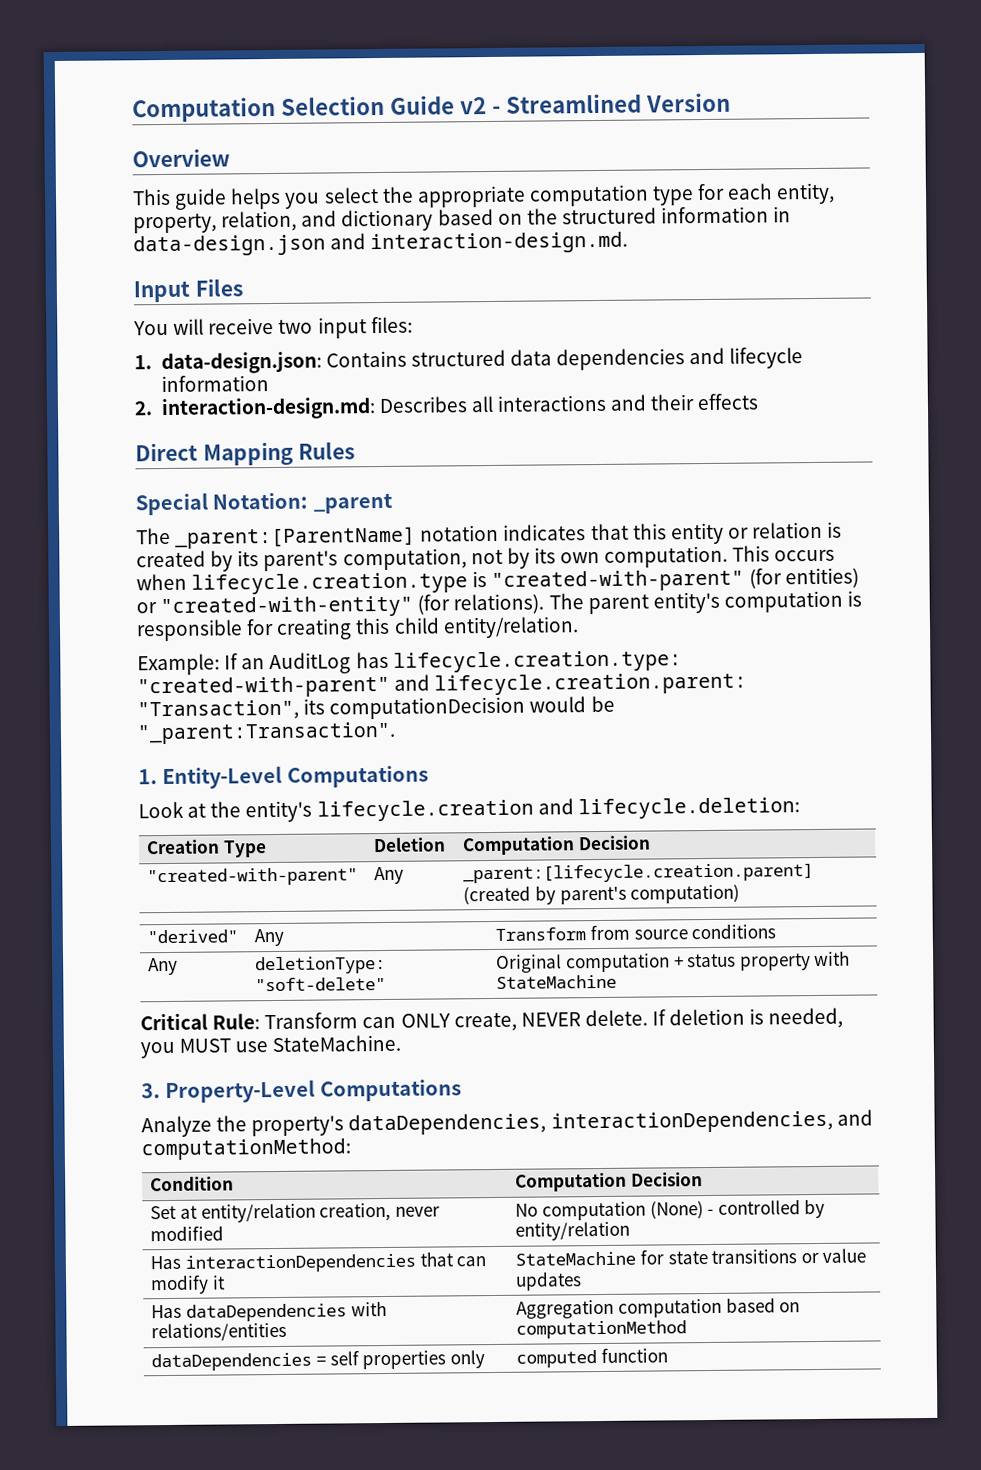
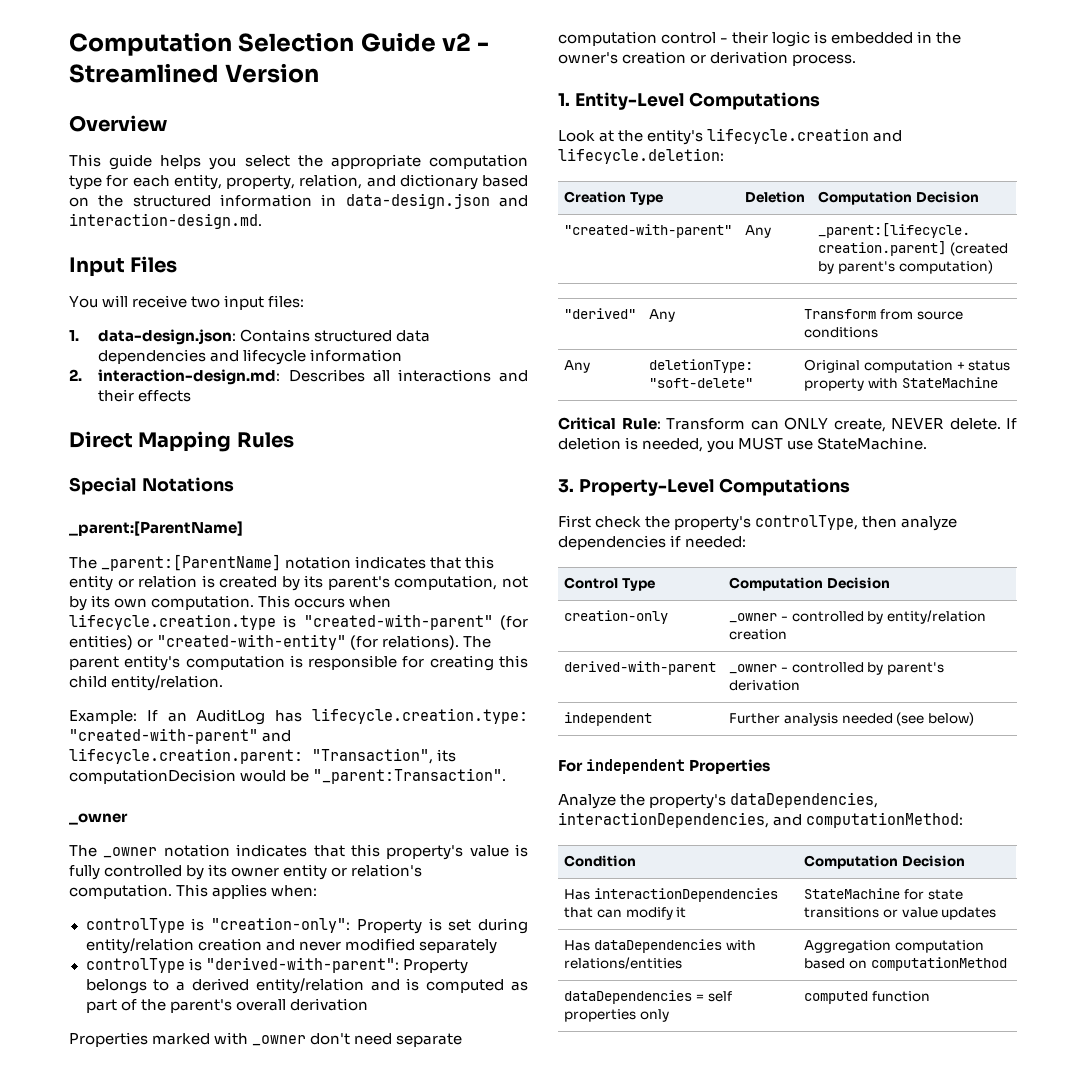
- Special Notation: _parent
+ Special Notations
+ _parent:[ParentName]
  Example: If an AuditLog has lifecycle.creation.type: "created-with-parent" and lifecycle.creation.parent: "Transaction", its computationDecision would be "_parent:Transaction".
+ _owner
+ The _owner notation indicates that this property's value is fully controlled by its owner entity or relation's computation. This applies when:
+ controlType is "creation-only": Property is set during entity/relation creation and never modified separately
+ controlType is "derived-with-parent": Property belongs to a derived entity/relation and is computed as part of the parent's overall derivation
+ Properties marked with _owner don't need separate computation control - their logic is embedded in the owner's creation or derivation process.
+ First check the property's controlType, then analyze dependencies if needed:
+ Control Type | Computation Decision
+ creation-only | _owner - controlled by entity/relation creation
+ derived-with-parent | _owner - controlled by parent's derivation
+ independent | Further analysis needed (see below)
+ For independent Properties
- Set at entity/relation creation, never modified | No computation (None) - controlled by entity/relation

